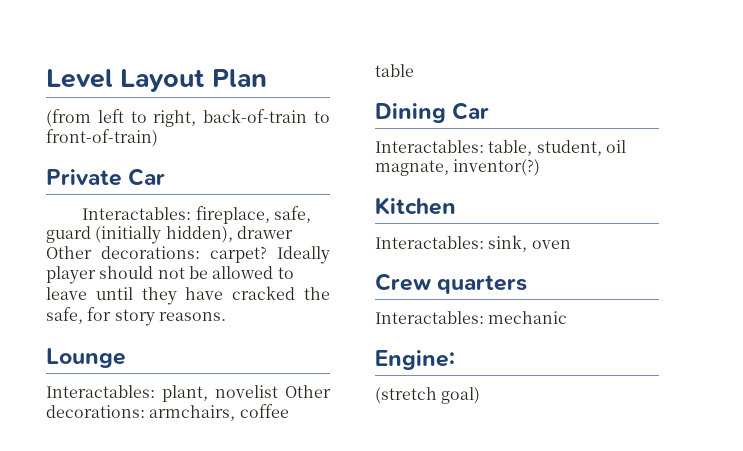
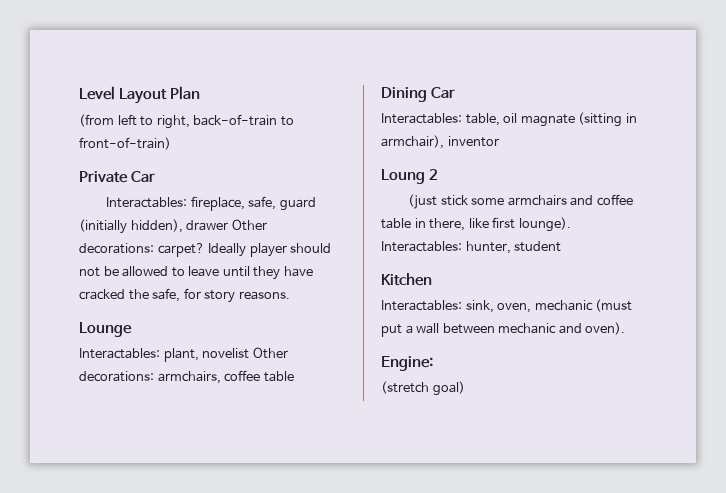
- Interactables: table, student, oil magnate, inventor(?)
+ Interactables: table, oil magnate (sitting in armchair), inventor
+ Loung 2
+ (just stick some armchairs and coffee table in there, like first lounge). Interactables: hunter, student
  Kitchen
- Interactables: sink, oven
- Crew quarters
- Interactables: mechanic
+ Interactables: sink, oven, mechanic (must put a wall between mechanic and oven).

